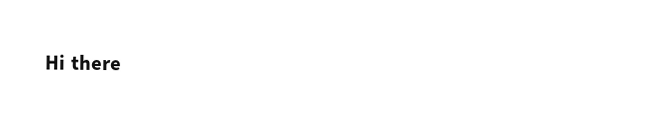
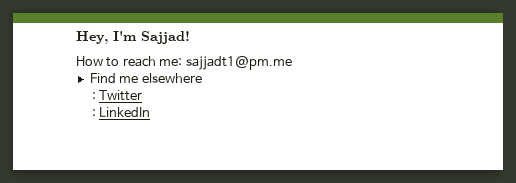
- Hi there
+ Hey, I'm Sajjad!
+ How to reach me: sajjadt1@pm.me
+ Find me elsewhere
+ : Twitter
+ : LinkedIn

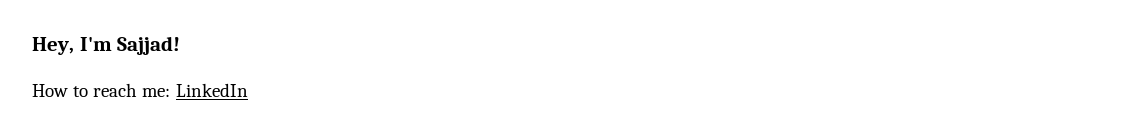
- How to reach me: sajjadt1@pm.me
- Find me elsewhere
- : Twitter
- : LinkedIn
+ How to reach me: LinkedIn

